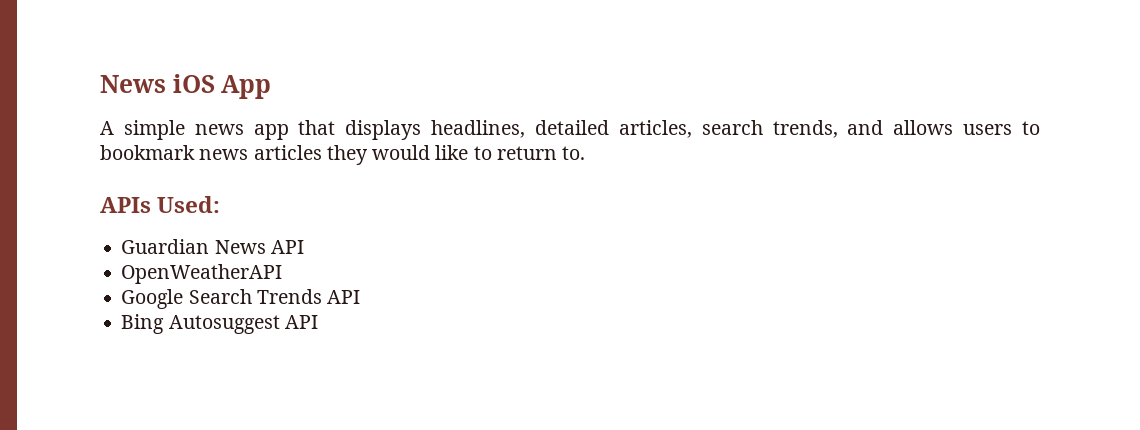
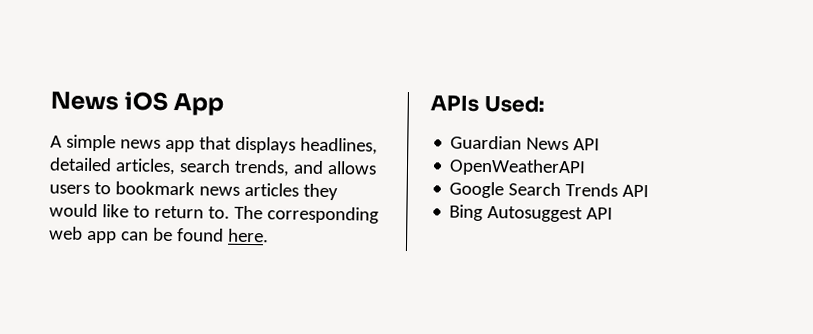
+ The corresponding web app can be found here.

